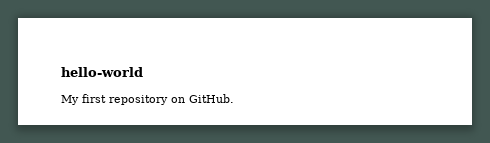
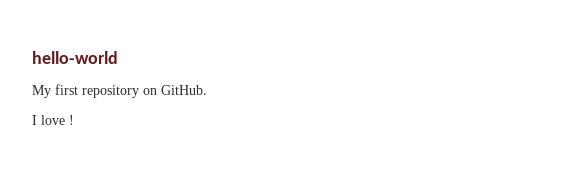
+ I love !

